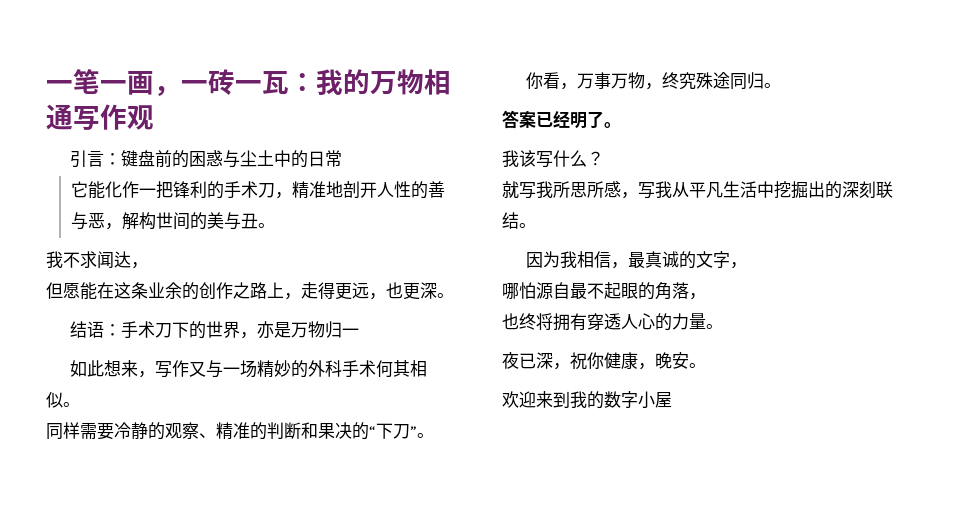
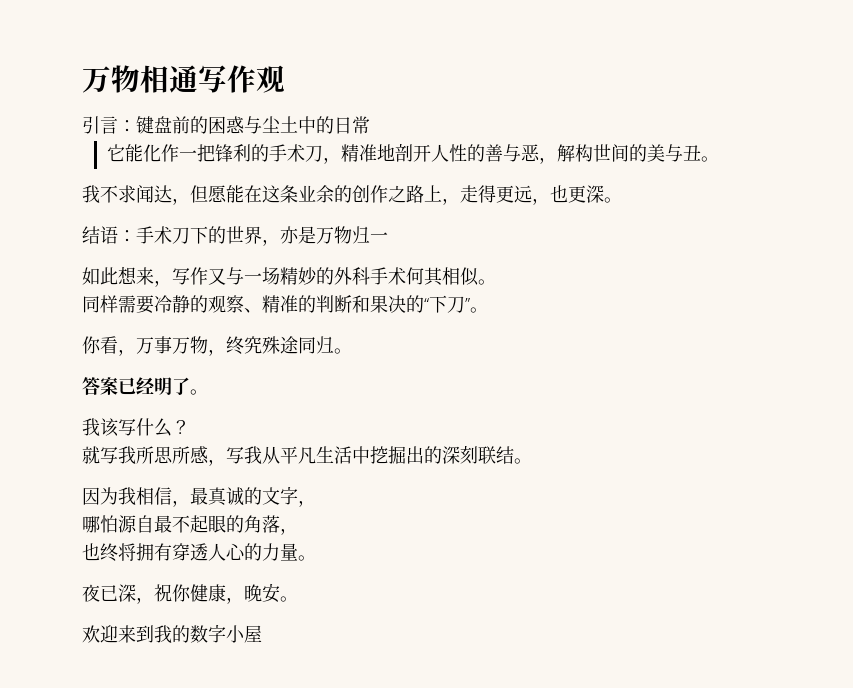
- 一笔一画，一砖一瓦：我的万物相通写作观
+ 万物相通写作观
- 我不求闻达，
- 但愿能在这条业余的创作之路上，走得更远，也更深。
+ 我不求闻达，但愿能在这条业余的创作之路上，走得更远，也更深。

